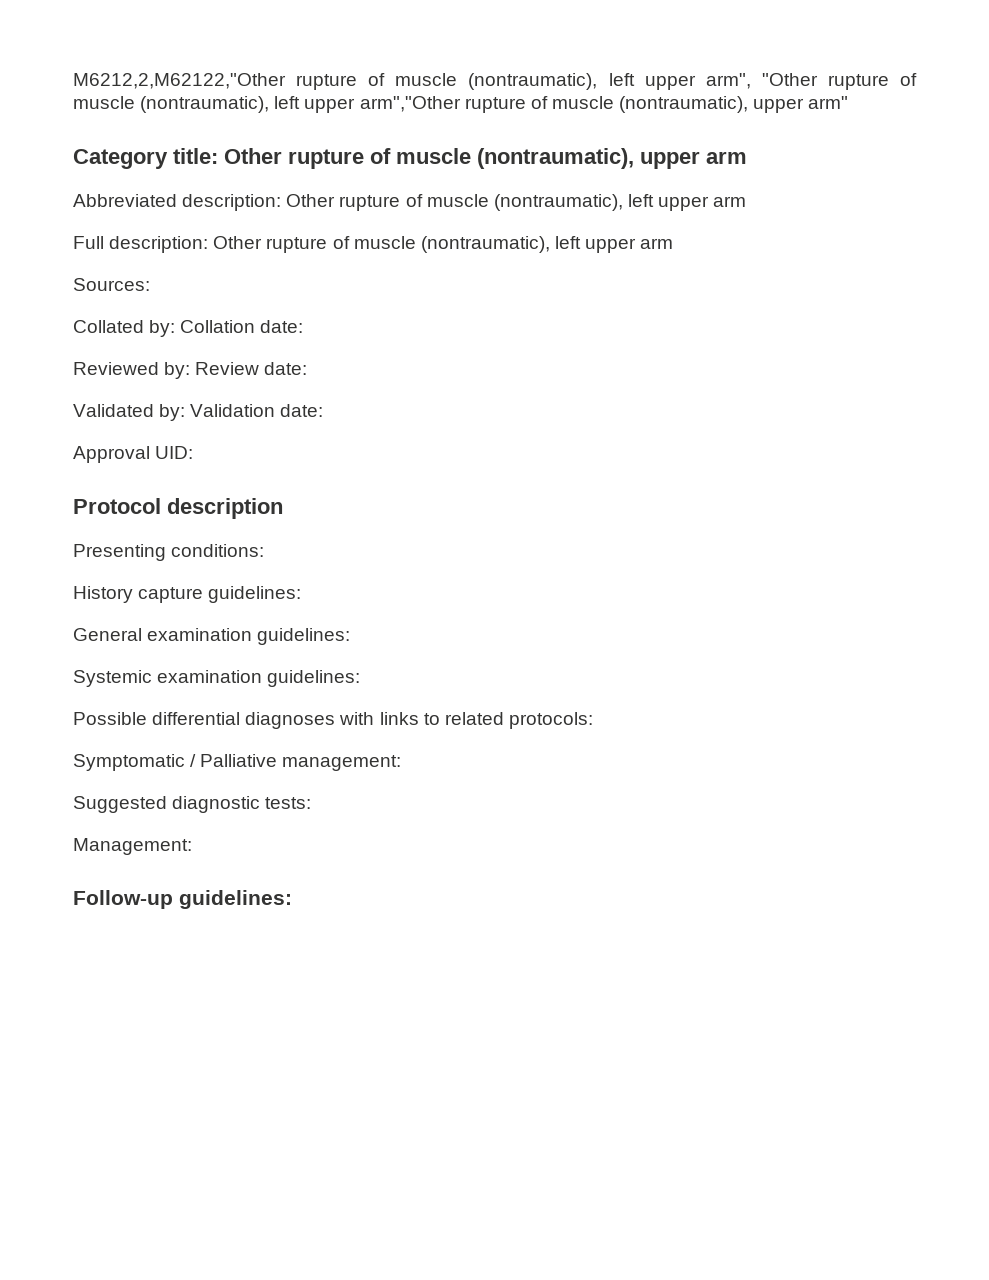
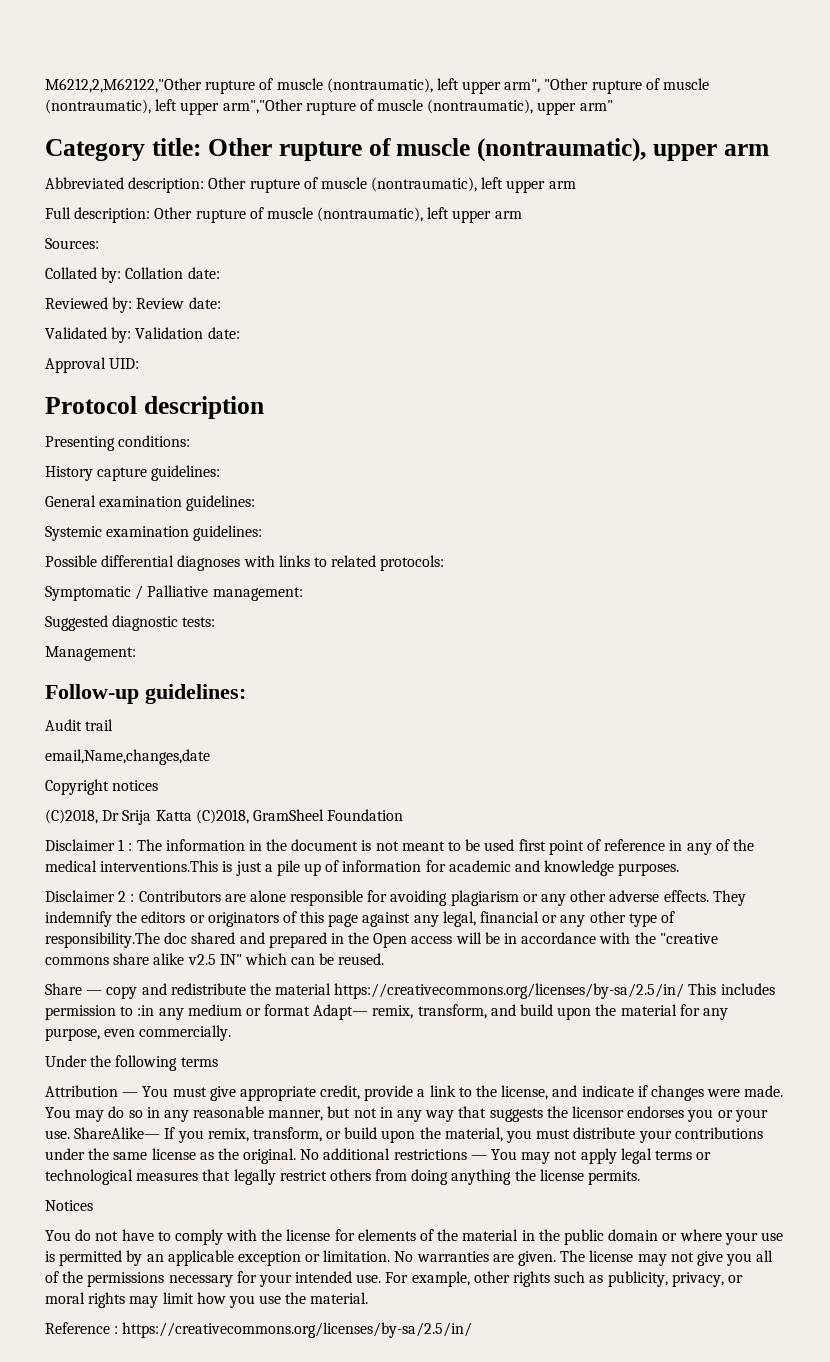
+ Audit trail
+ email,Name,changes,date
+ Copyright notices
+ (C)2018, Dr Srija Katta (C)2018, GramSheel Foundation
+ Disclaimer 1 : The information in the document is not meant to be used first point of reference in any of the medical interventions.This is just a pile up of information for academic and knowledge purposes.
+ Disclaimer 2 : Contributors are alone responsible for avoiding plagiarism or any other adverse effects. They indemnify the editors or originators of this page against any legal, financial or any other type of responsibility.The doc shared and prepared in the Open access will be in accordance with the "creative commons share alike v2.5 IN" which can be reused.
+ Share — copy and redistribute the material https://creativecommons.org/licenses/by-sa/2.5/in/ This includes permission to :in any medium or format Adapt— remix, transform, and build upon the material for any purpose, even commercially.
+ Under the following terms
+ Attribution — You must give appropriate credit, provide a link to the license, and indicate if changes were made. You may do so in any reasonable manner, but not in any way that suggests the licensor endorses you or your use. ShareAlike— If you remix, transform, or build upon the material, you must distribute your contributions under the same license as the original. No additional restrictions — You may not apply legal terms or technological measures that legally restrict others from doing anything the license permits.
+ Notices
+ You do not have to comply with the license for elements of the material in the public domain or where your use is permitted by an applicable exception or limitation. No warranties are given. The license may not give you all of the permissions necessary for your intended use. For example, other rights such as publicity, privacy, or moral rights may limit how you use the material.
+ Reference : https://creativecommons.org/licenses/by-sa/2.5/in/

